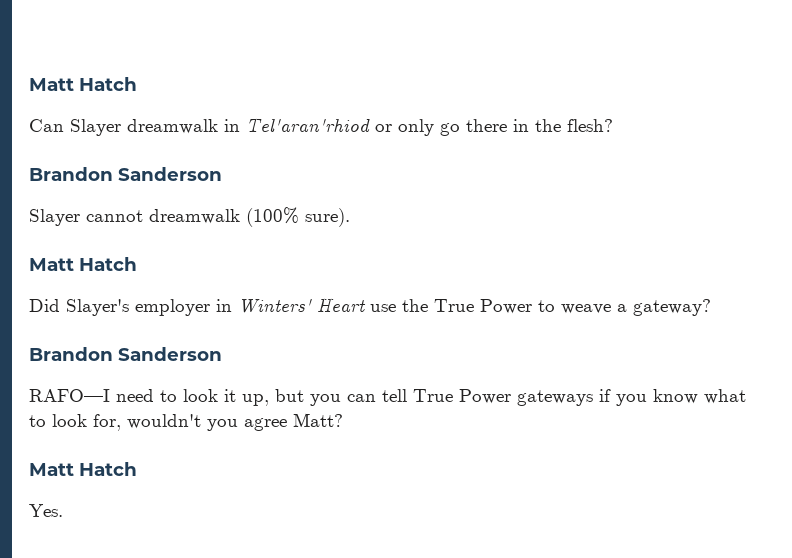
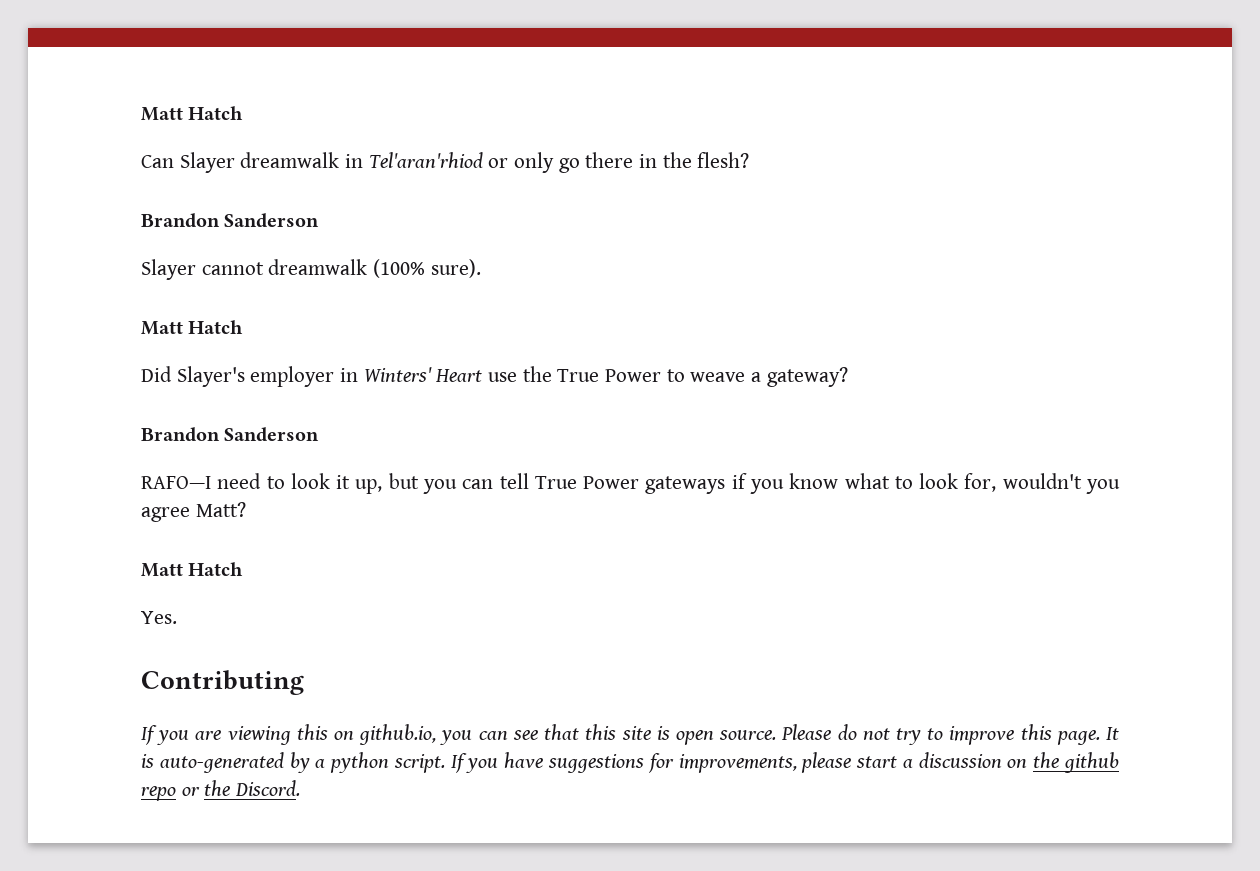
+ Contributing
+ If you are viewing this on github.io, you can see that this site is open source. Please do not try to improve this page. It is auto-generated by a python script. If you have suggestions for improvements, please start a discussion on the github repo or the Discord.

